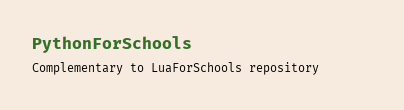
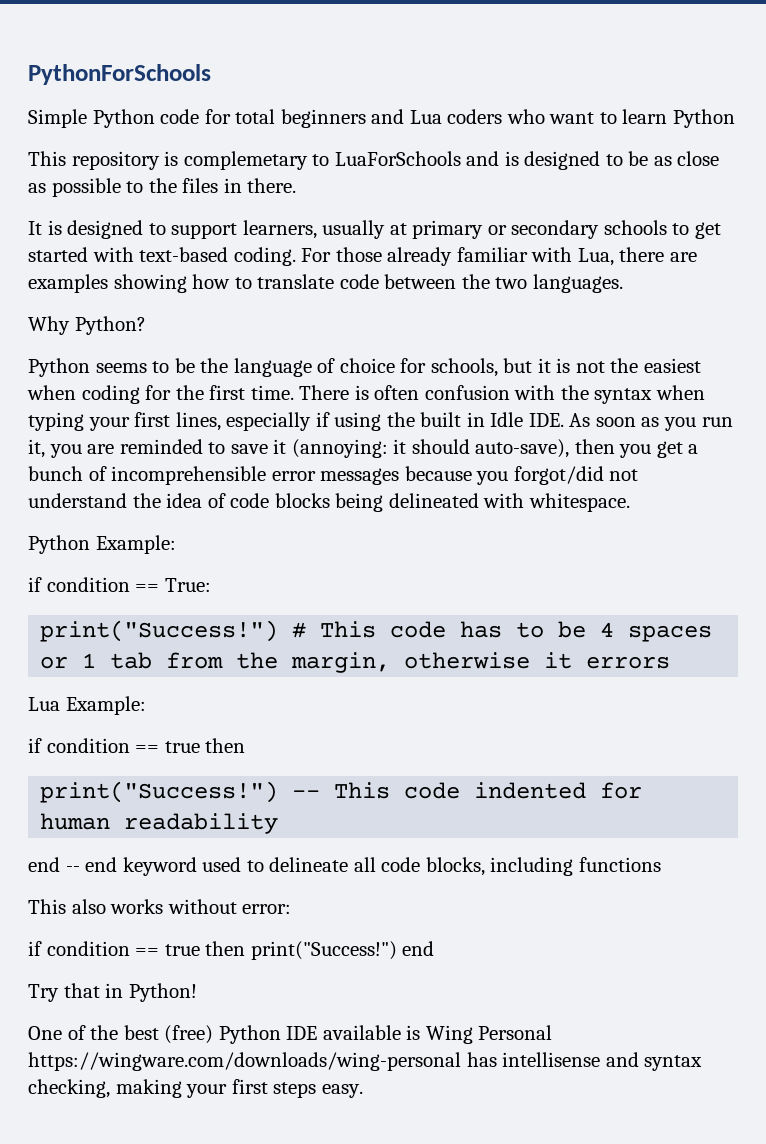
- Complementary to LuaForSchools repository
+ Simple Python code for total beginners and Lua coders who want to learn Python
+ This repository is complemetary to LuaForSchools and is designed to be as close as possible to the files in there.
+ It is designed to support learners, usually at primary or secondary schools to get started with text-based coding. For those already familiar with Lua, there are examples showing how to translate code between the two languages.
+ Why Python?
+ Python seems to be the language of choice for schools, but it is not the easiest when coding for the first time. There is often confusion with the syntax when typing your first lines, especially if using the built in Idle IDE. As soon as you run it, you are reminded to save it (annoying: it should auto-save), then you get a bunch of incomprehensible error messages because you forgot/did not understand the idea of code blocks being delineated with whitespace.
+ Python Example:
+ if condition == True:
+ print("Success!") # This code has to be 4 spaces or 1 tab from the margin, otherwise it errors
+ Lua Example:
+ if condition == true then
+ print("Success!") -- This code indented for human readability
+ end -- end keyword used to delineate all code blocks, including functions
+ This also works without error:
+ if condition == true then print("Success!") end
+ Try that in Python!
+ One of the best (free) Python IDE available is Wing Personal https://wingware.com/downloads/wing-personal has intellisense and syntax checking, making your first steps easy.

